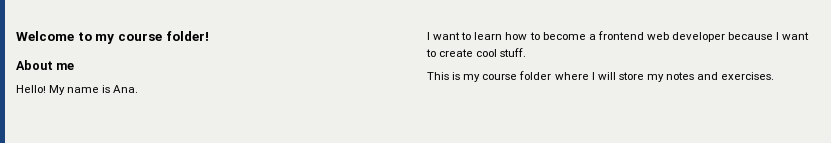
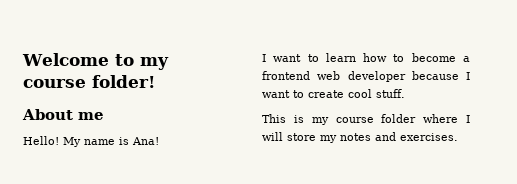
- My name is Ana.
+ My name is Ana!

